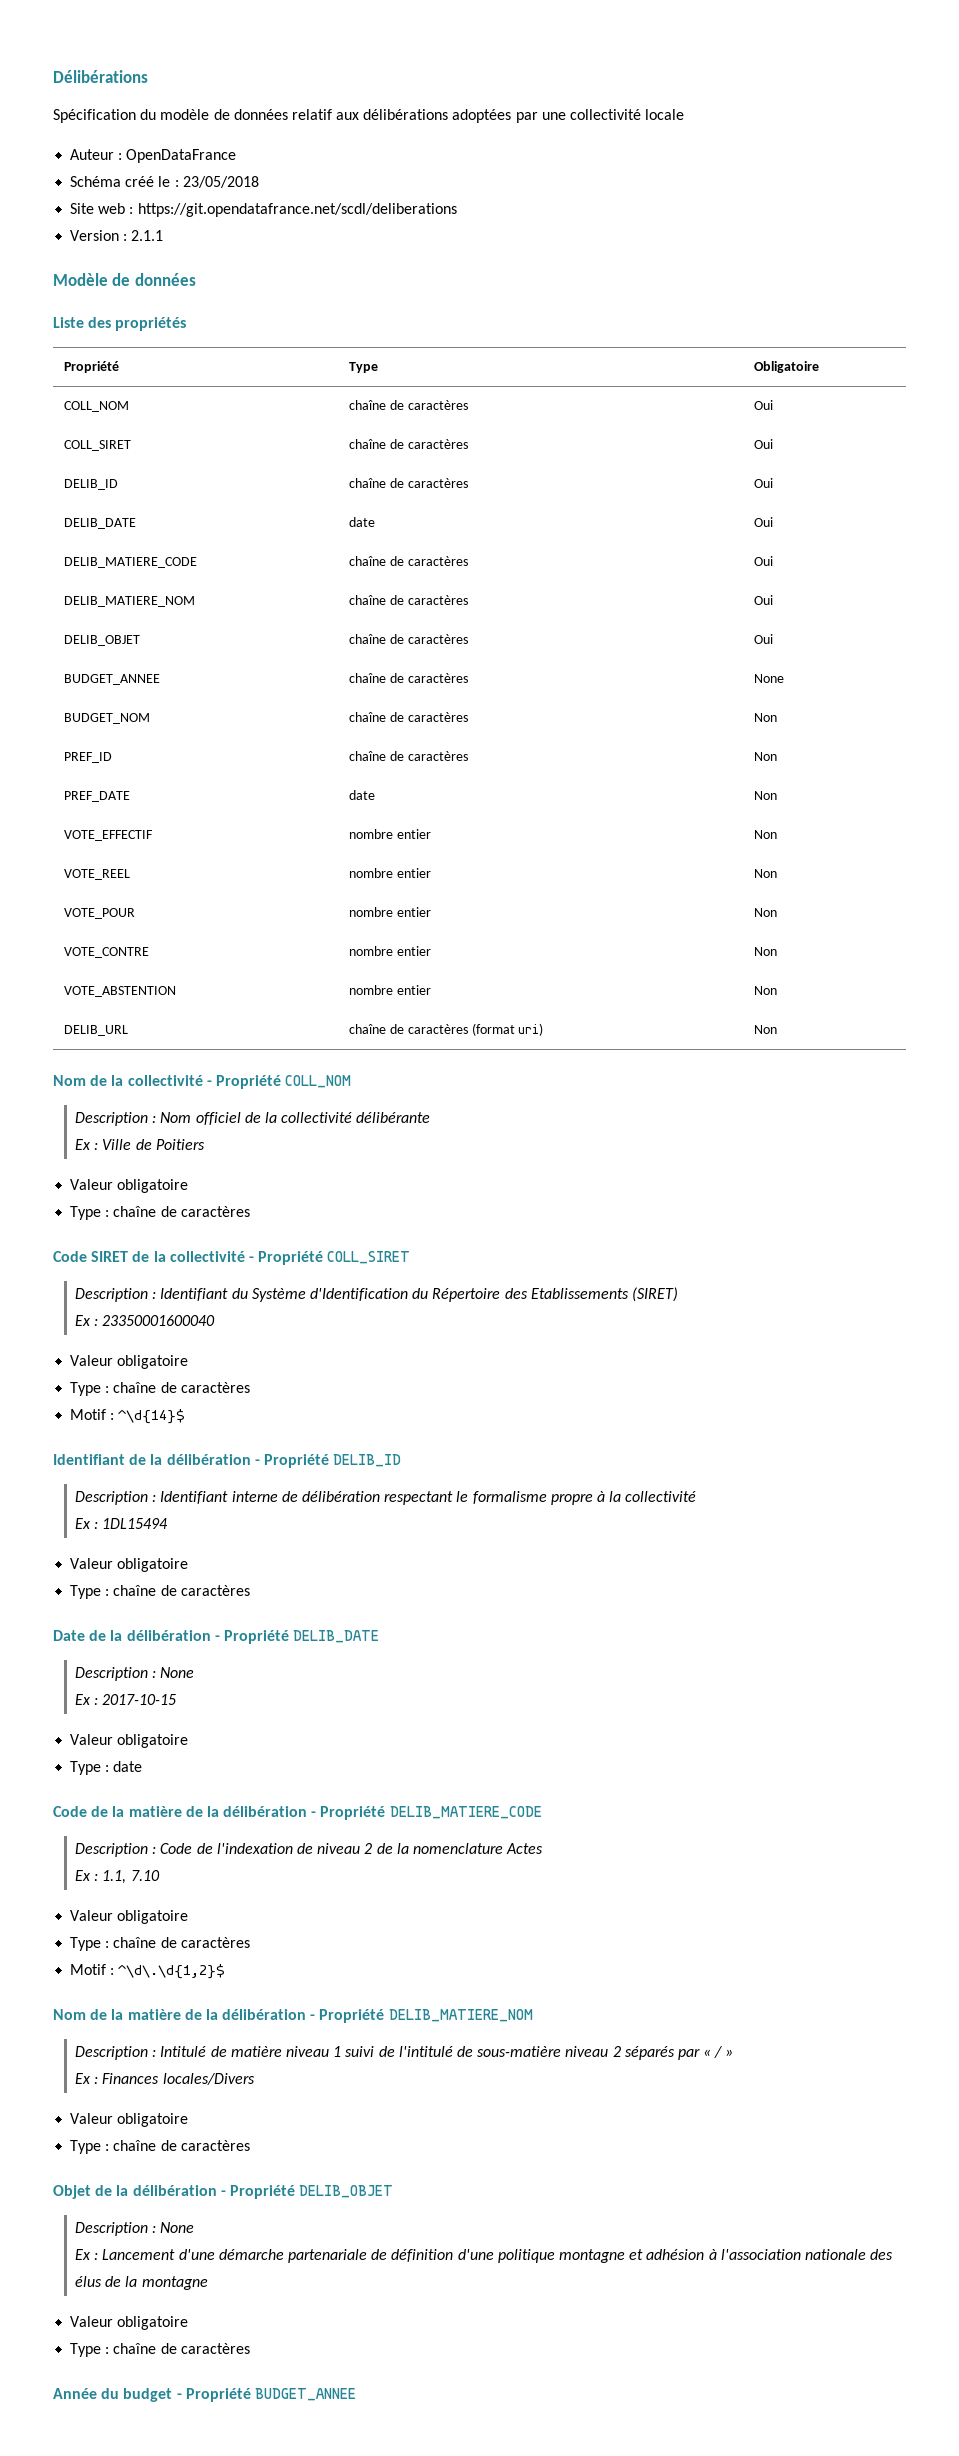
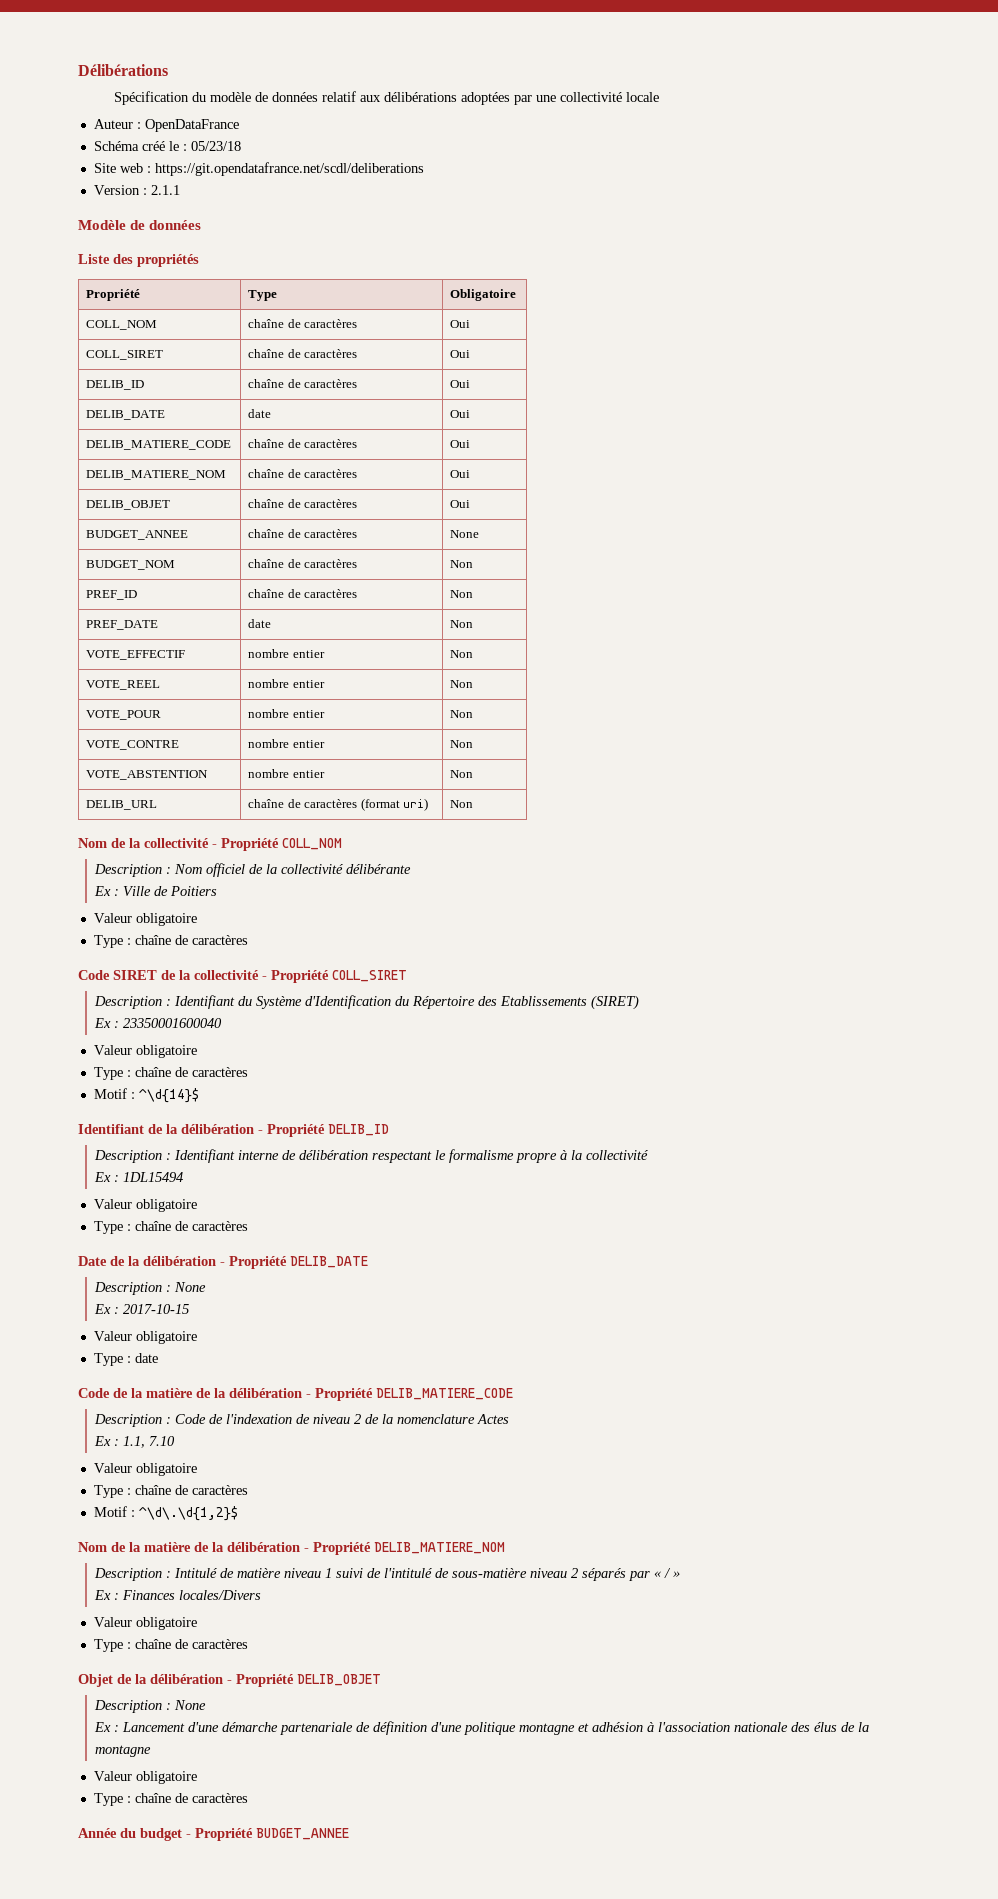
- Schéma créé le : 23/05/2018
+ Schéma créé le : 05/23/18

